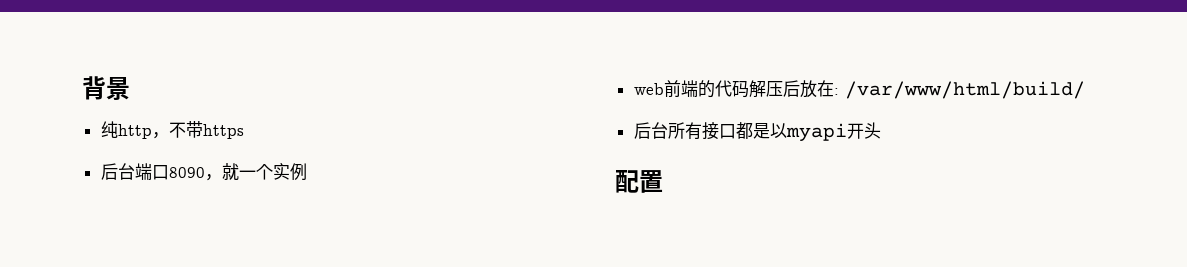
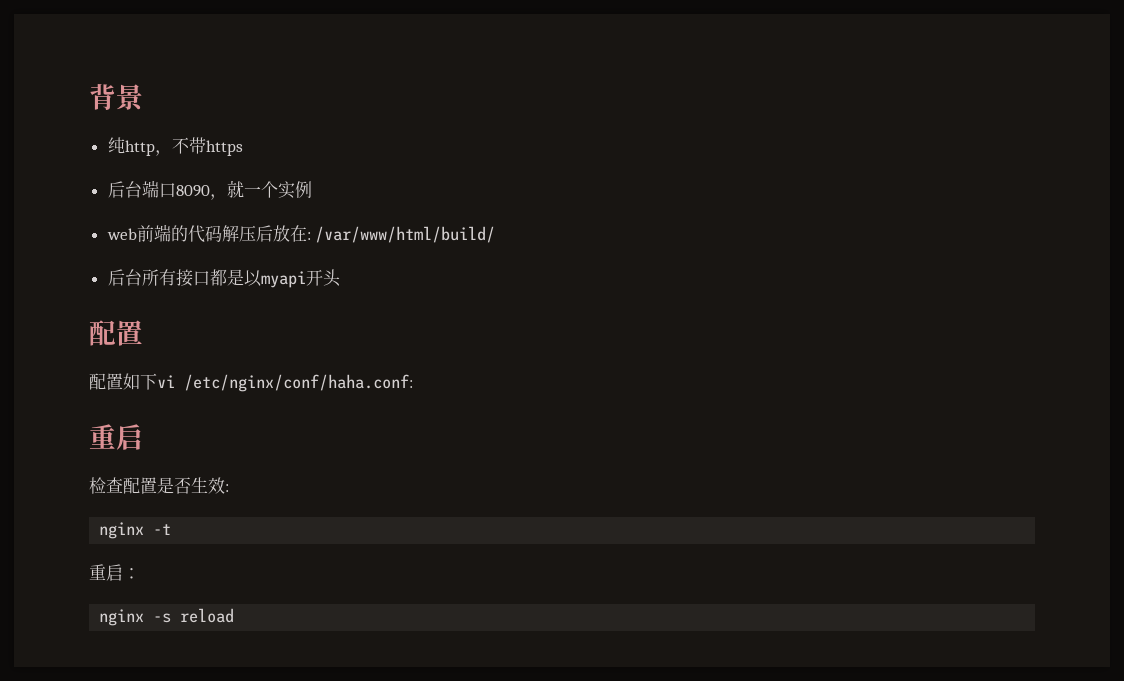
+ 配置如下vi /etc/nginx/conf/haha.conf:
+ 重启
+ 检查配置是否生效:
+ nginx -t
+ 重启：
+ nginx -s reload

